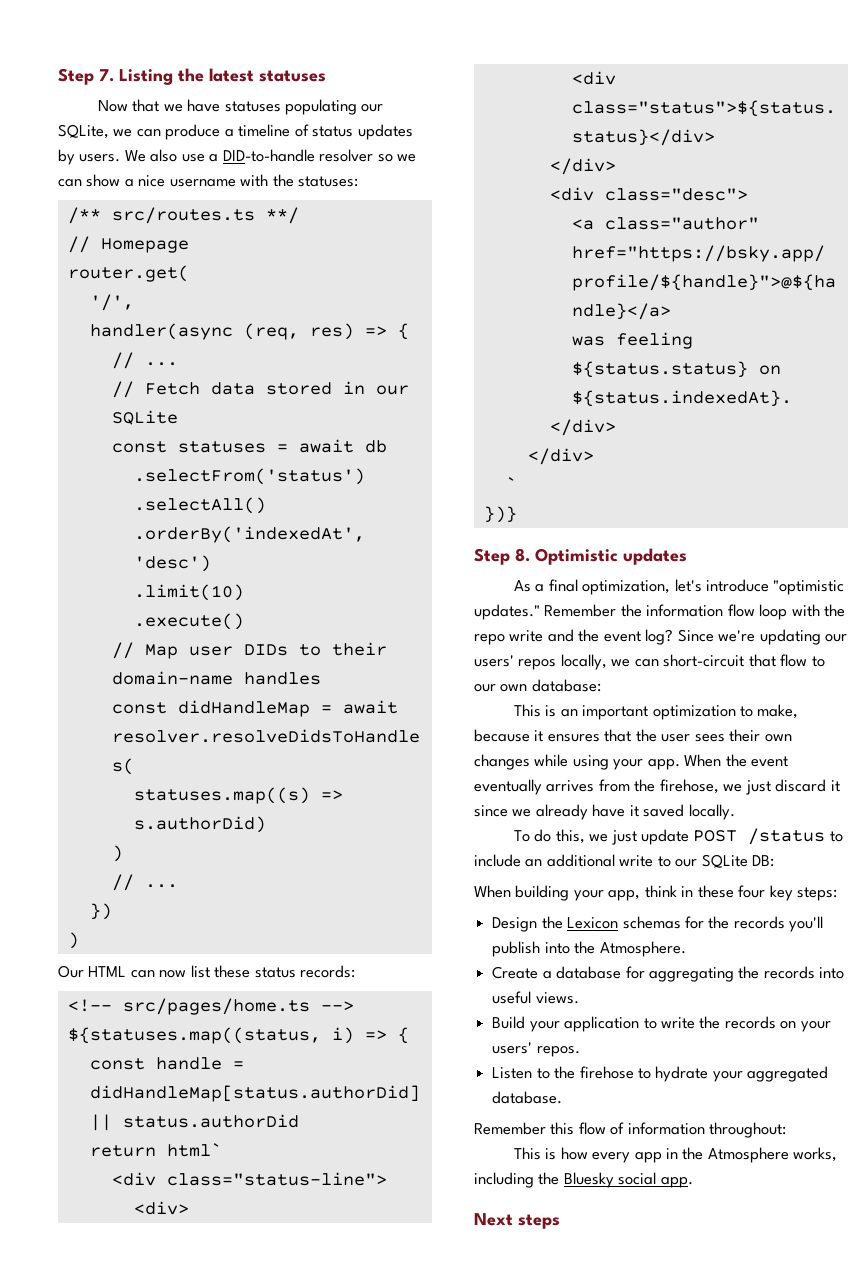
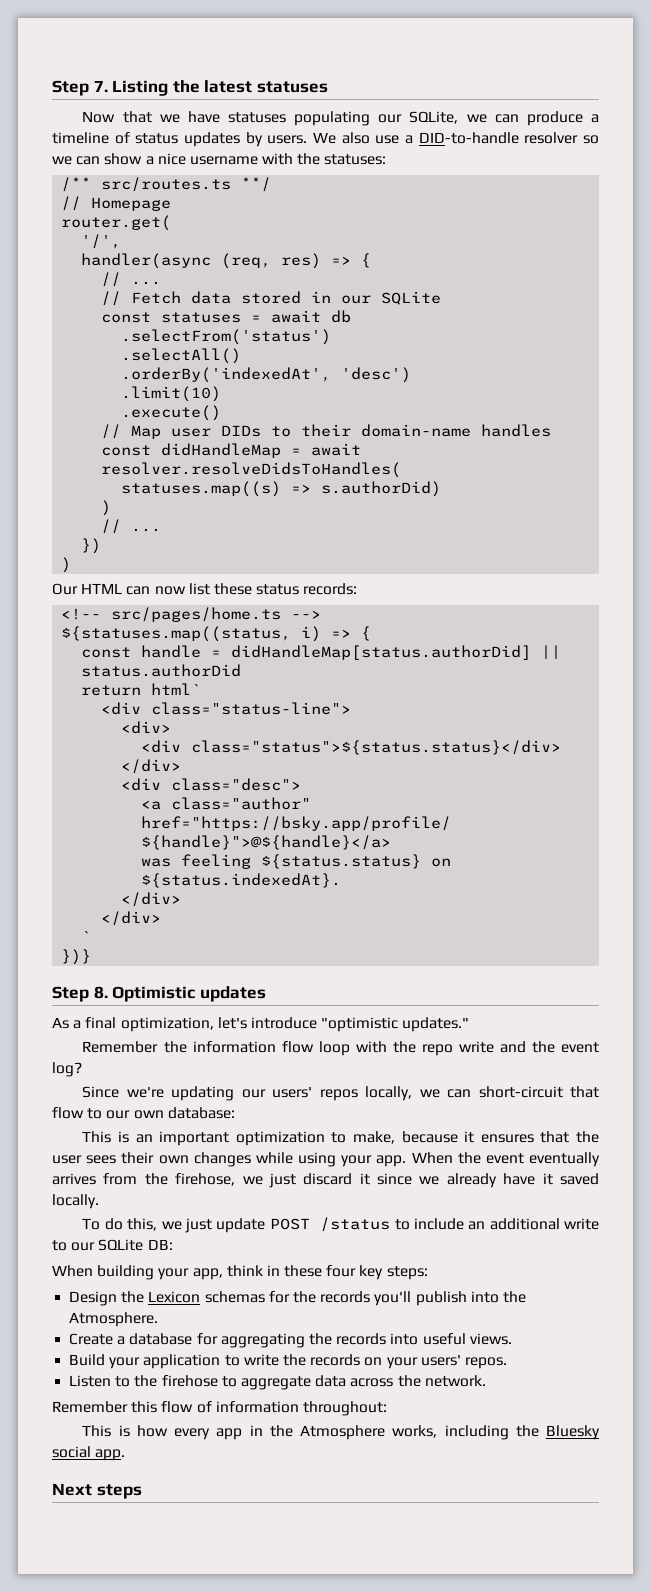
- As a final optimization, let's introduce "optimistic updates." Remember the information flow loop with the repo write and the event log? Since we're updating our users' repos locally, we can short-circuit that flow to our own database:
+ As a final optimization, let's introduce "optimistic updates."
+ Remember the information flow loop with the repo write and the event log?
+ Since we're updating our users' repos locally, we can short-circuit that flow to our own database:
- Listen to the firehose to hydrate your aggregated database.
+ Listen to the firehose to aggregate data across the network.

